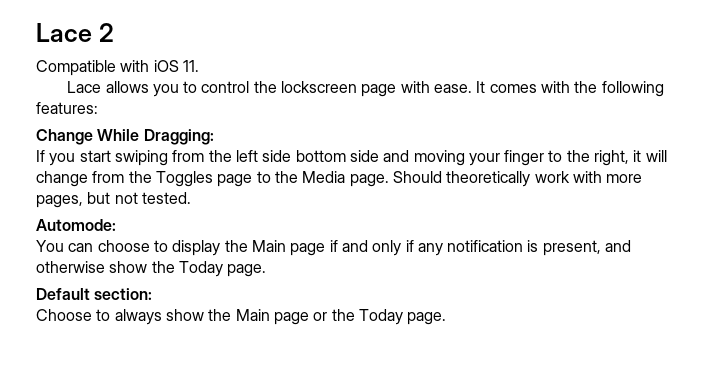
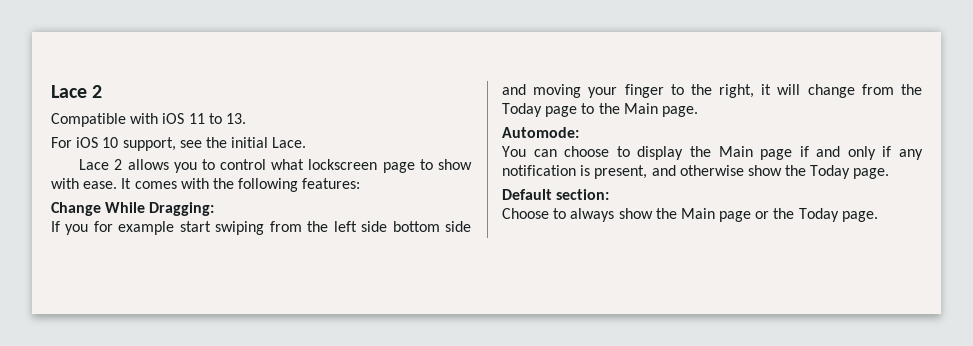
- Compatible with iOS 11.
- Lace allows you to control the lockscreen page with ease.
+ Compatible with iOS 11 to 13.
+ For iOS 10 support, see the initial Lace.
+ Lace 2 allows you to control what lockscreen page to show with ease.
- If you start swiping from the left side bottom side and moving your finger to the right, it will change from the Toggles page to the Media page. Should theoretically work with more pages, but not tested.
+ If you for example start swiping from the left side bottom side and moving your finger to the right, it will change from the Today page to the Main page.

